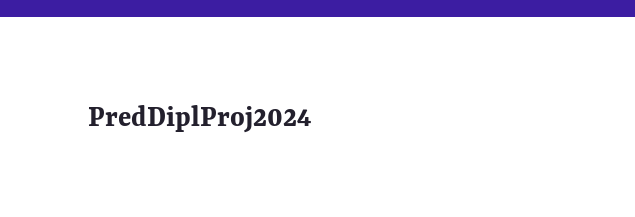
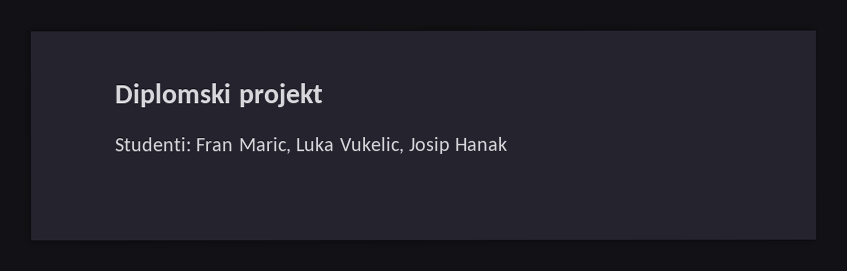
- PredDiplProj2024
+ Diplomski projekt
+ Studenti: Fran Maric, Luka Vukelic, Josip Hanak

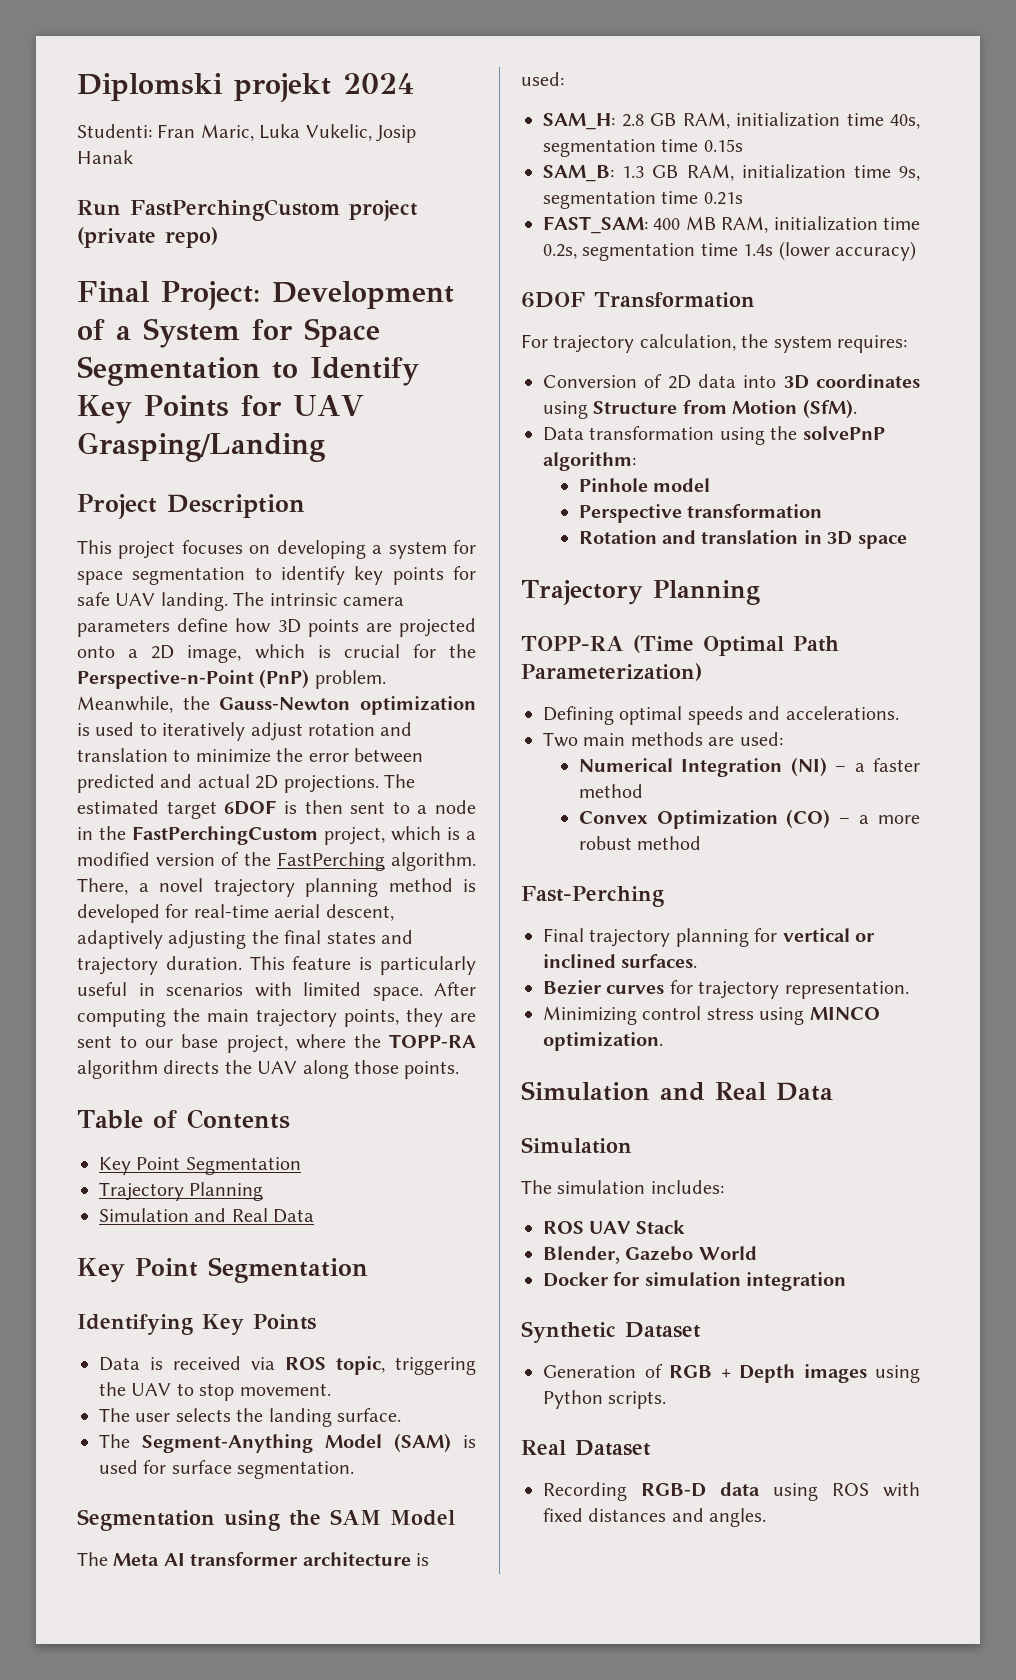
- Diplomski projekt
+ Diplomski projekt 2024
+ Run FastPerchingCustom project (private repo)
+ Final Project: Development of a System for Space Segmentation to Identify Key Points for UAV Grasping/Landing
+ Project Description
+ This project focuses on developing a system for space segmentation to identify key points for safe UAV landing. The intrinsic camera parameters define how 3D points are projected onto a 2D image, which is crucial for the Perspective-n-Point (PnP) problem. Meanwhile, the Gauss-Newton optimization is used to iteratively adjust rotation and translation to minimize the error between predicted and actual 2D projections. The estimated target 6DOF is then sent to a node in the FastPerchingCustom project, which is a modified version of the FastPerching algorithm. There, a novel trajectory planning method is developed for real-time aerial descent, adaptively adjusting the final states and trajectory duration. This feature is particularly useful in scenarios with limited space. After computing the main trajectory points, they are sent to our base project, where the TOPP-RA algorithm directs the UAV along those points.
+ Table of Contents
+ Key Point Segmentation
+ Trajectory Planning
+ Simulation and Real Data
+ Key Point Segmentation
+ Identifying Key Points
+ Data is received via ROS topic, triggering the UAV to stop movement.
+ The user selects the landing surface.
+ The Segment-Anything Model (SAM) is used for surface segmentation.
+ Segmentation using the SAM Model
+ The Meta AI transformer architecture is used:
+ SAM_H: 2.8 GB RAM, initialization time 40s, segmentation time 0.15s
+ SAM_B: 1.3 GB RAM, initialization time 9s, segmentation time 0.21s
+ FAST_SAM: 400 MB RAM, initialization time 0.2s, segmentation time 1.4s (lower accuracy)
+ 6DOF Transformation
+ For trajectory calculation, the system requires:
+ Conversion of 2D data into 3D coordinates using Structure from Motion (SfM).
+ Data transformation using the solvePnP algorithm:
+ Pinhole model
+ Perspective transformation
+ Rotation and translation in 3D space
+ Trajectory Planning
+ TOPP-RA (Time Optimal Path Parameterization)
+ Defining optimal speeds and accelerations.
+ Two main methods are used:
+ Numerical Integration (NI) – a faster method
+ Convex Optimization (CO) – a more robust method
+ Fast-Perching
+ Final trajectory planning for vertical or inclined surfaces.
+ Bezier curves for trajectory representation.
+ Minimizing control stress using MINCO optimization.
+ Simulation and Real Data
+ Simulation
+ The simulation includes:
+ ROS UAV Stack
+ Blender, Gazebo World
+ Docker for simulation integration
+ Synthetic Dataset
+ Generation of RGB + Depth images using Python scripts.
+ Real Dataset
+ Recording RGB-D data using ROS with fixed distances and angles.

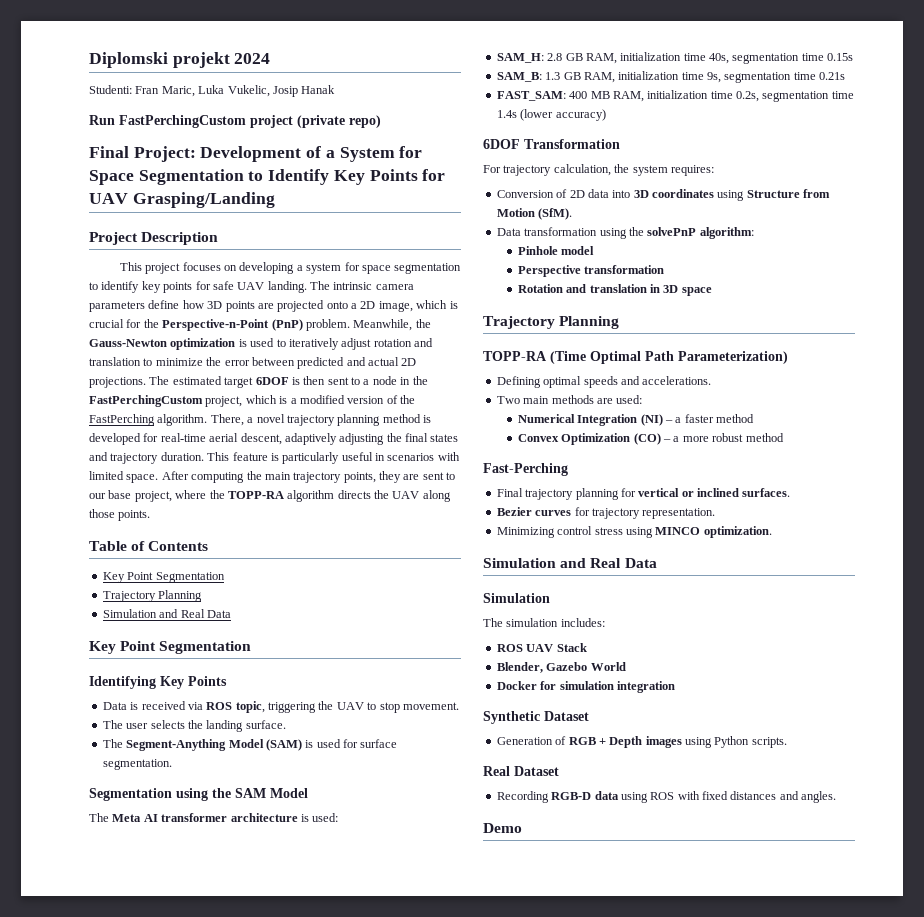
+ Demo

